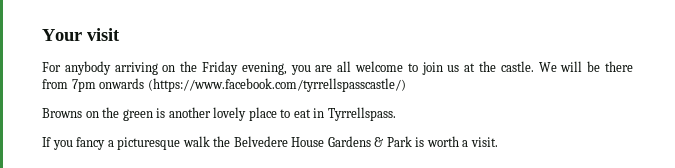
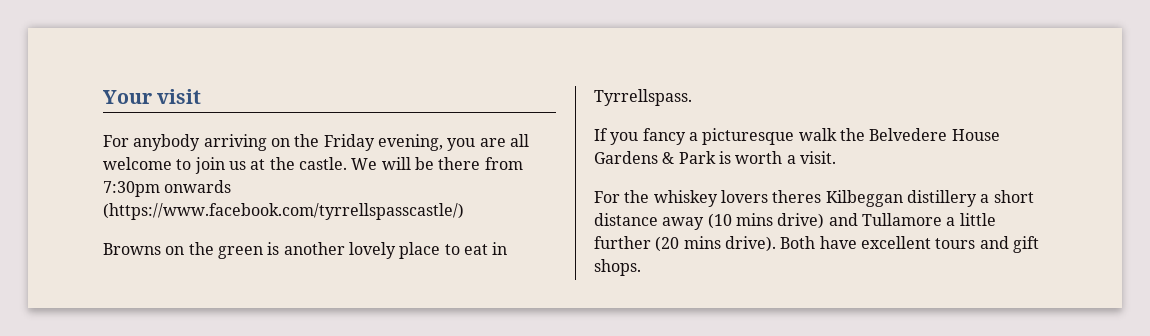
- We will be there from 7pm onwards (https://www.facebook.com/tyrrellspasscastle/)
+ We will be there from 7:30pm onwards (https://www.facebook.com/tyrrellspasscastle/)
+ For the whiskey lovers theres Kilbeggan distillery a short distance away (10 mins drive) and Tullamore a little further (20 mins drive). Both have excellent tours and gift shops.

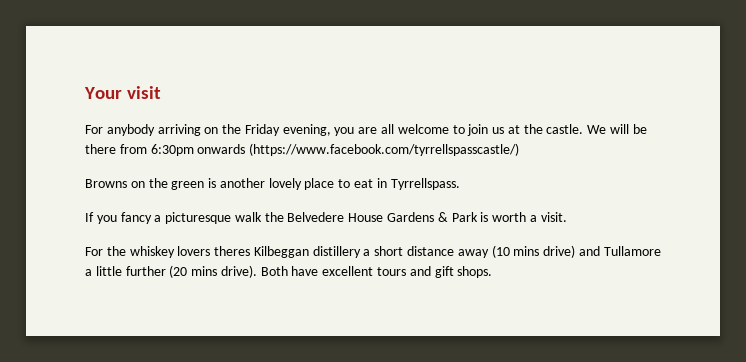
- We will be there from 7:30pm onwards (https://www.facebook.com/tyrrellspasscastle/)
+ We will be there from 6:30pm onwards (https://www.facebook.com/tyrrellspasscastle/)

